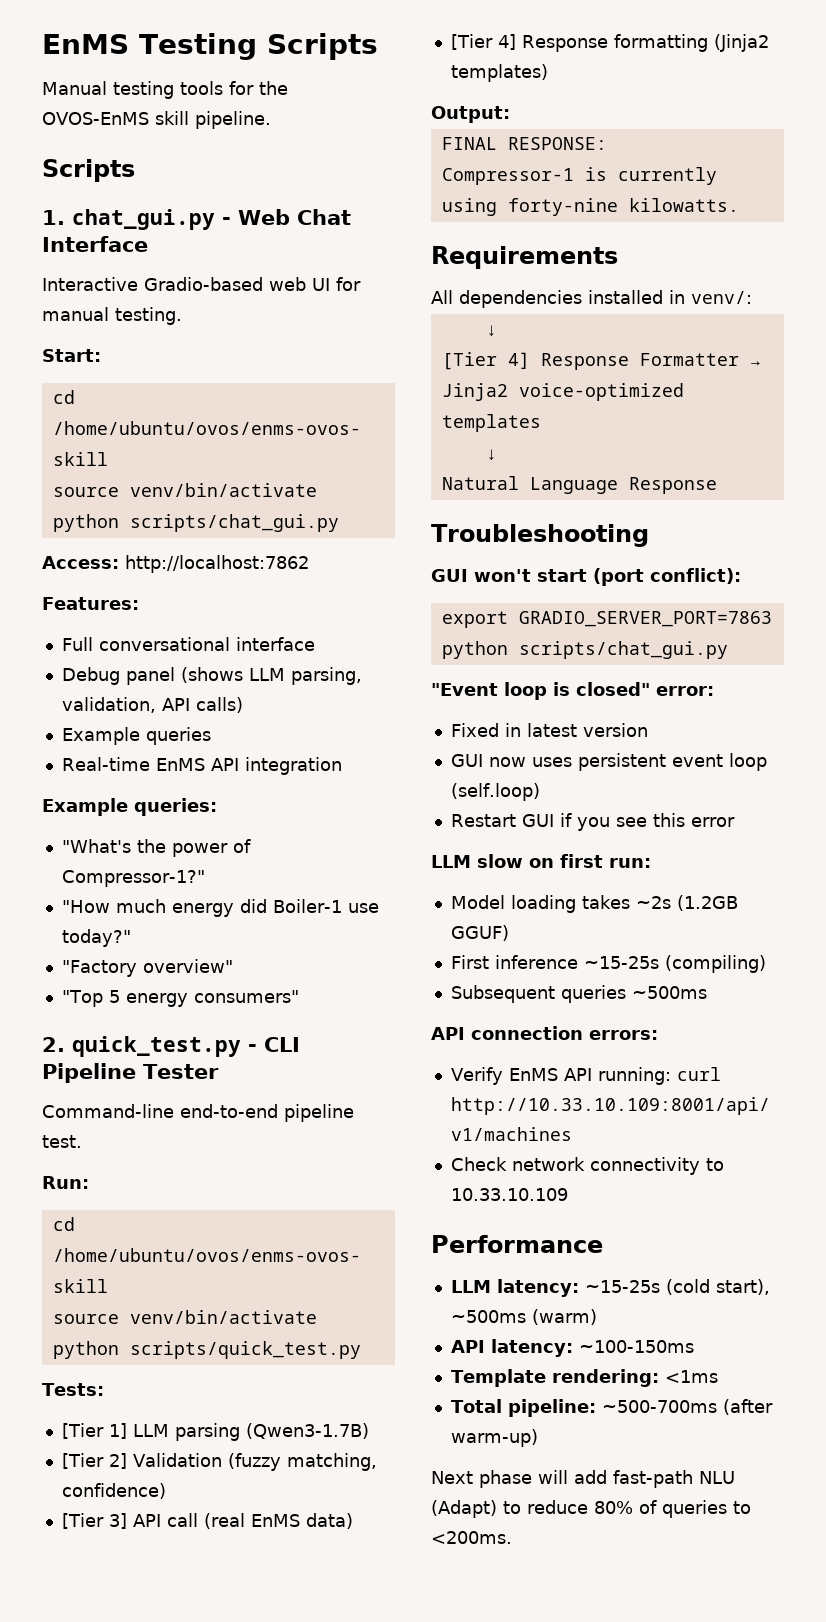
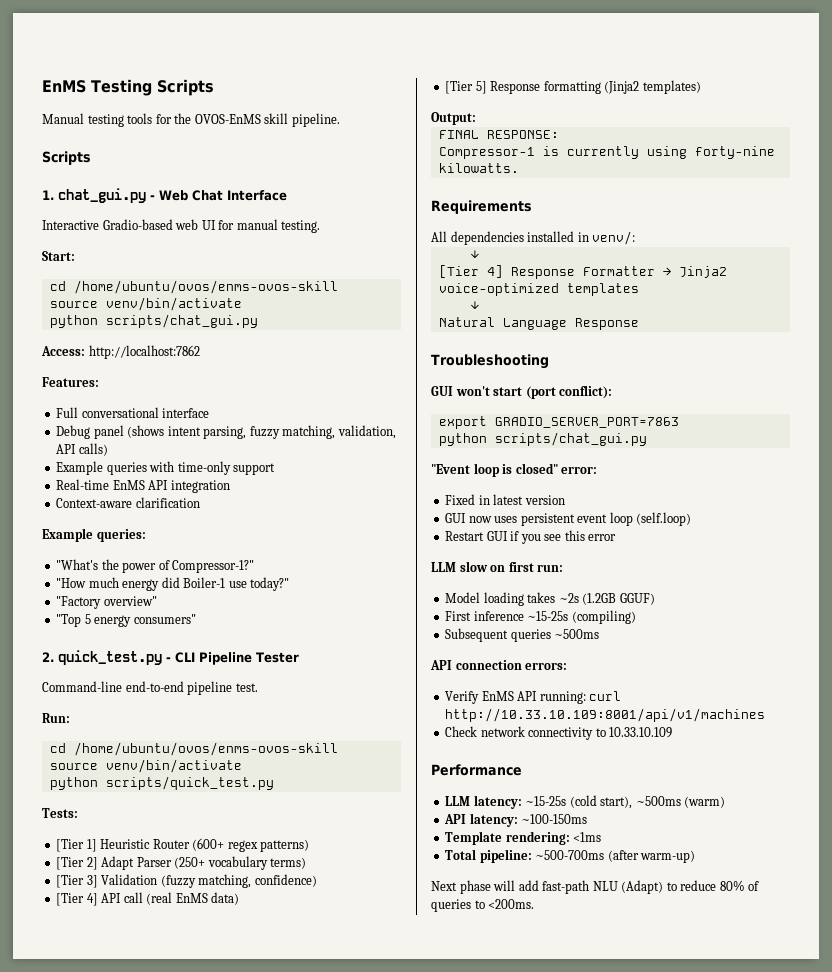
- Debug panel (shows LLM parsing, validation, API calls)
+ Debug panel (shows intent parsing, fuzzy matching, validation, API calls)
- Example queries
+ Example queries with time-only support
+ Context-aware clarification
- [Tier 1] LLM parsing (Qwen3-1.7B)
- [Tier 2] Validation (fuzzy matching, confidence)
+ [Tier 1] Heuristic Router (600+ regex patterns)
+ [Tier 2] Adapt Parser (250+ vocabulary terms)
+ [Tier 3] Validation (fuzzy matching, confidence)
- [Tier 3] API call (real EnMS data)
+ [Tier 4] API call (real EnMS data)
- [Tier 4] Response formatting (Jinja2 templates)
+ [Tier 5] Response formatting (Jinja2 templates)

